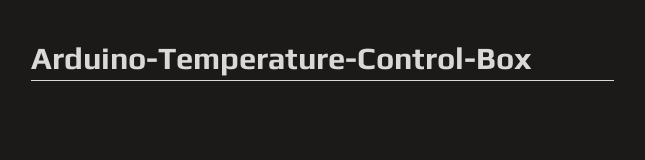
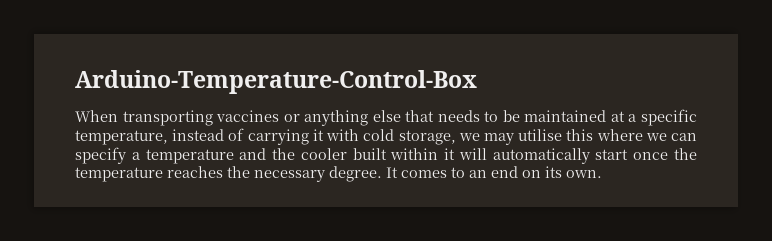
+ When transporting vaccines or anything else that needs to be maintained at a specific temperature, instead of carrying it with cold storage, we may utilise this where we can specify a temperature and the cooler built within it will automatically start once the temperature reaches the necessary degree. It comes to an end on its own.

